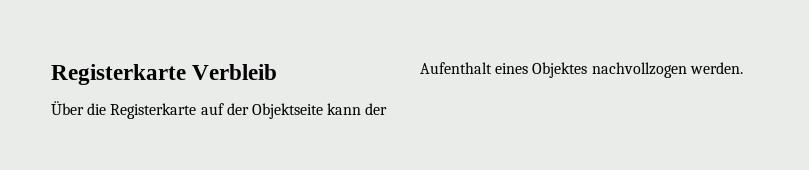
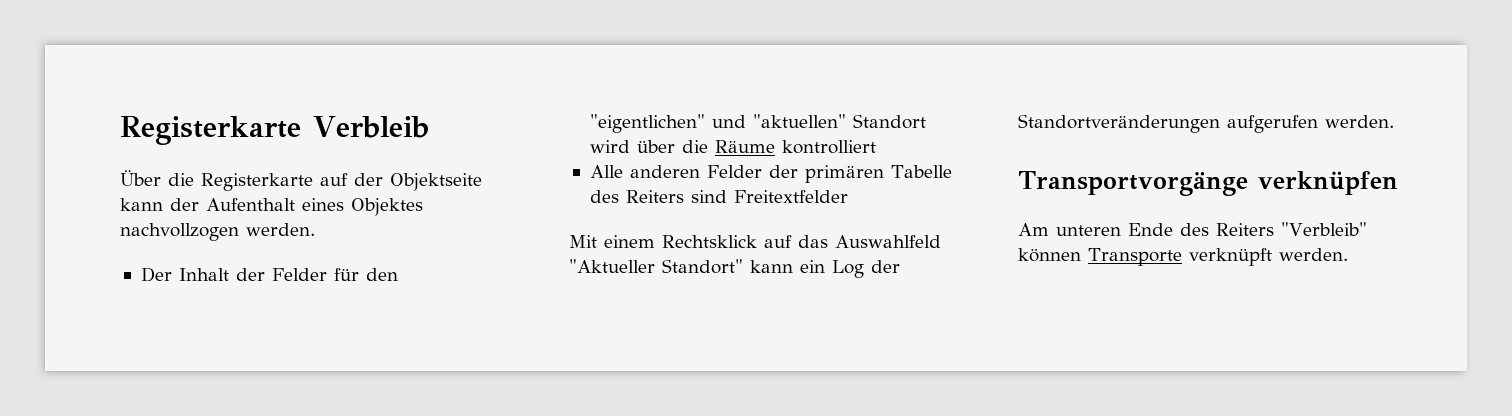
+ Der Inhalt der Felder für den "eigentlichen" und "aktuellen" Standort wird über die Räume kontrolliert
+ Alle anderen Felder der primären Tabelle des Reiters sind Freitextfelder
+ Mit einem Rechtsklick auf das Auswahlfeld "Aktueller Standort" kann ein Log der Standortveränderungen aufgerufen werden.
+ Transportvorgänge verknüpfen
+ Am unteren Ende des Reiters "Verbleib" können Transporte verknüpft werden.

